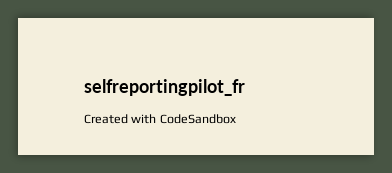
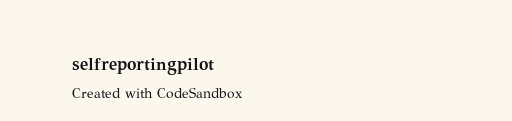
- selfreportingpilot_fr
+ selfreportingpilot

